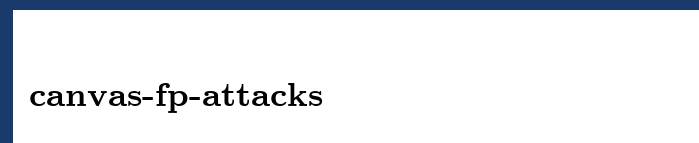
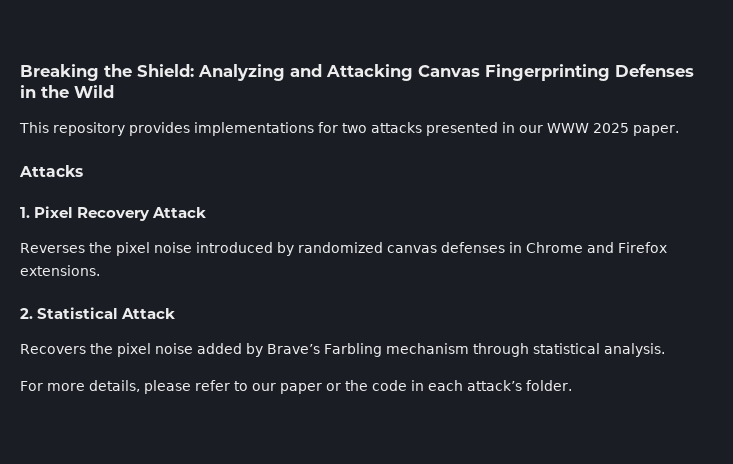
- canvas-fp-attacks
+ Breaking the Shield: Analyzing and Attacking Canvas Fingerprinting Defenses in the Wild
+ This repository provides implementations for two attacks presented in our WWW 2025 paper.
+ Attacks
+ 1. Pixel Recovery Attack
+ Reverses the pixel noise introduced by randomized canvas defenses in Chrome and Firefox extensions.
+ 2. Statistical Attack
+ Recovers the pixel noise added by Brave’s Farbling mechanism through statistical analysis.
+ For more details, please refer to our paper or the code in each attack’s folder.

